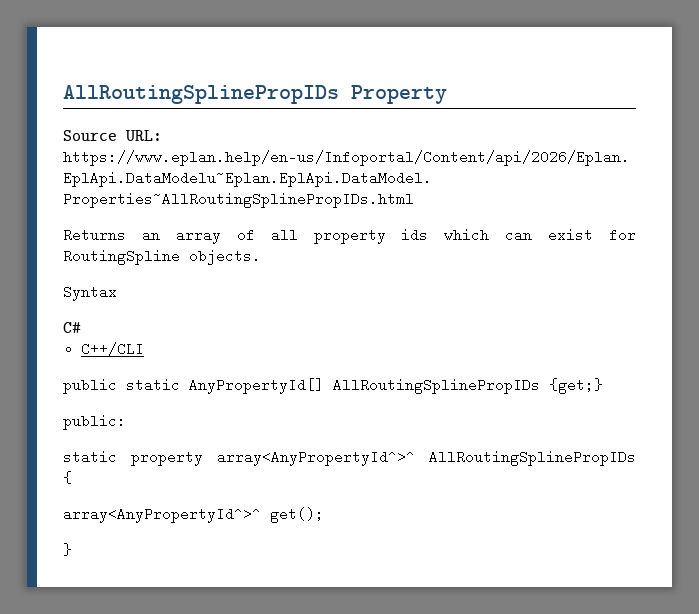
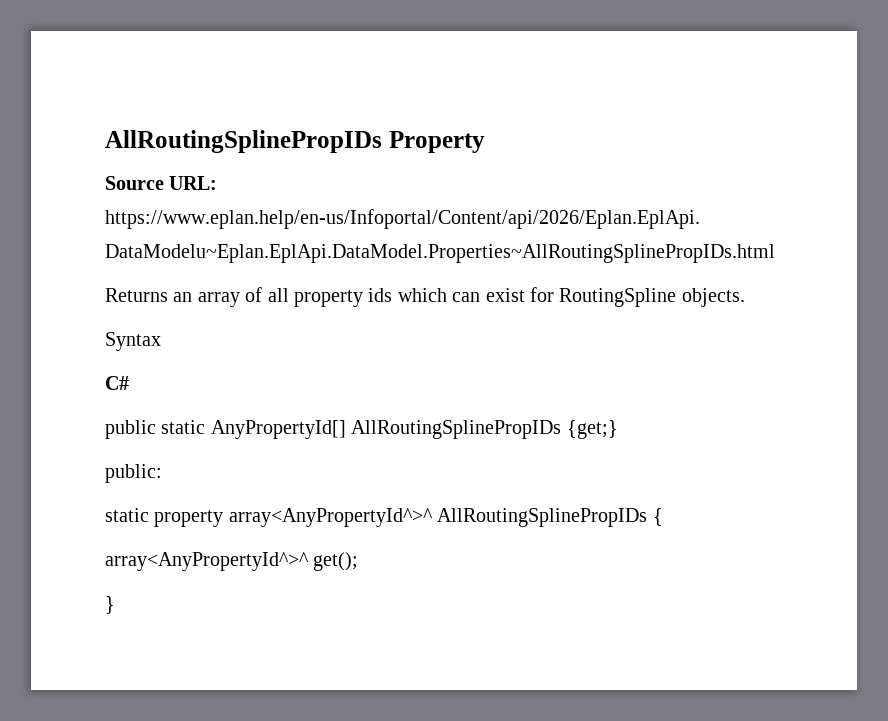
- C++/CLI

